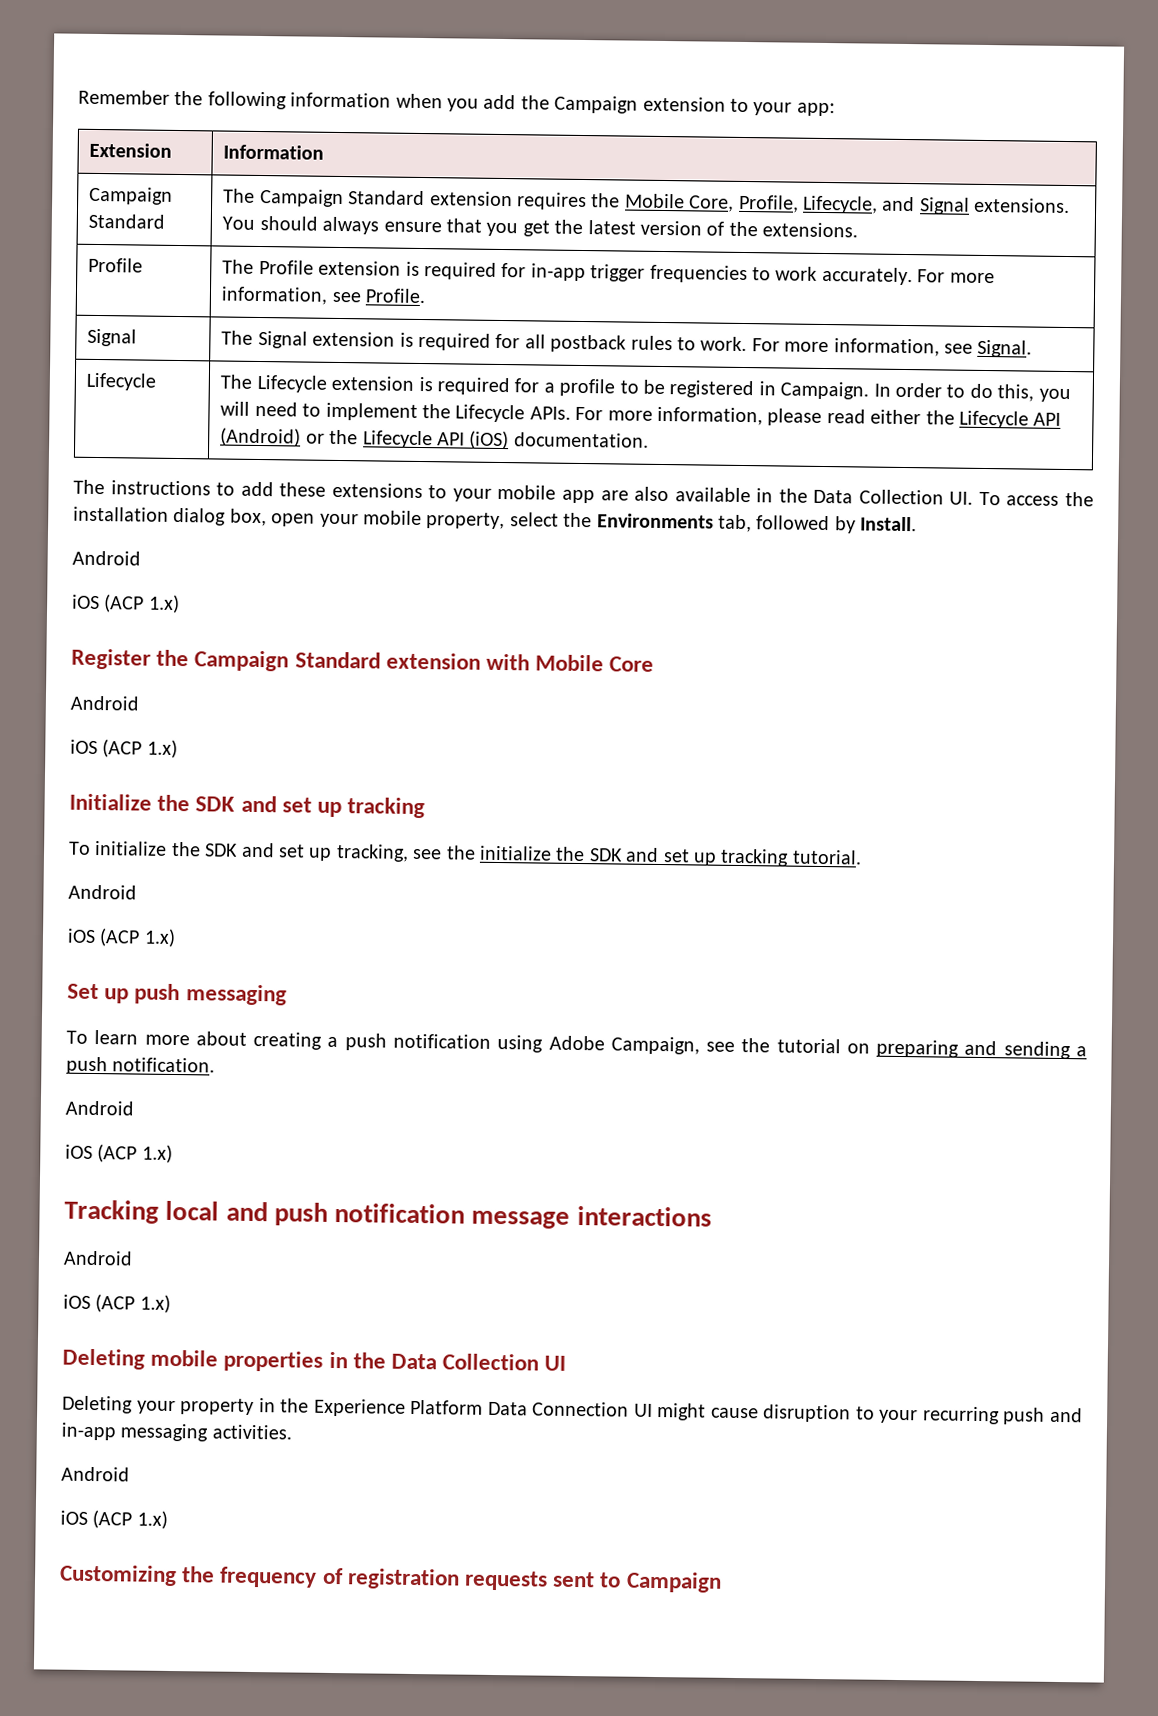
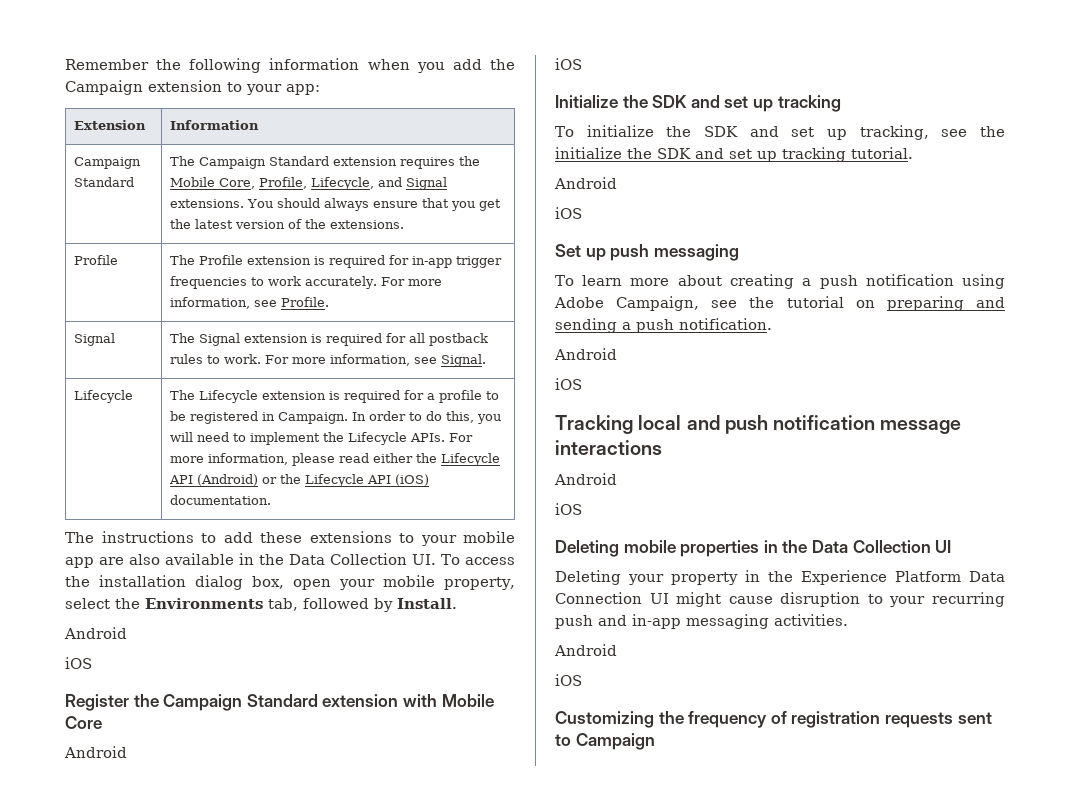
  The instructions to add these extensions to your mobile app are also available in the Data Collection UI. To access the installation dialog box, open your mobile property, select the Environments tab, followed by Install.
  Android
- iOS (ACP 1.x)
+ iOS
  Register the Campaign Standard extension with Mobile Core
  Android
- iOS (ACP 1.x)
+ iOS
  To initialize the SDK and set up tracking, see the initialize the SDK and set up tracking tutorial.
  Android
- iOS (ACP 1.x)
+ iOS
  To learn more about creating a push notification using Adobe Campaign, see the tutorial on preparing and sending a push notification.
  Android
- iOS (ACP 1.x)
+ iOS
  Tracking local and push notification message interactions
  Android
- iOS (ACP 1.x)
+ iOS
  Deleting your property in the Experience Platform Data Connection UI might cause disruption to your recurring push and in-app messaging activities.
  Android
- iOS (ACP 1.x)
+ iOS

